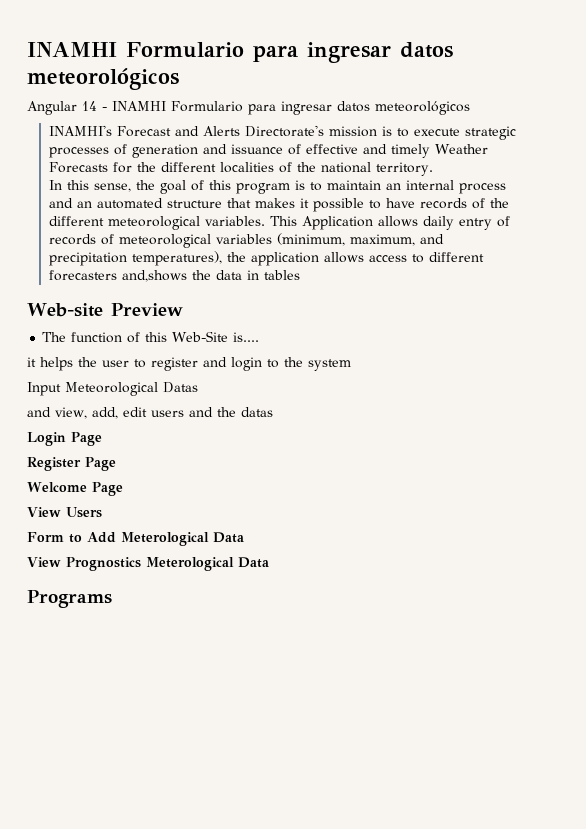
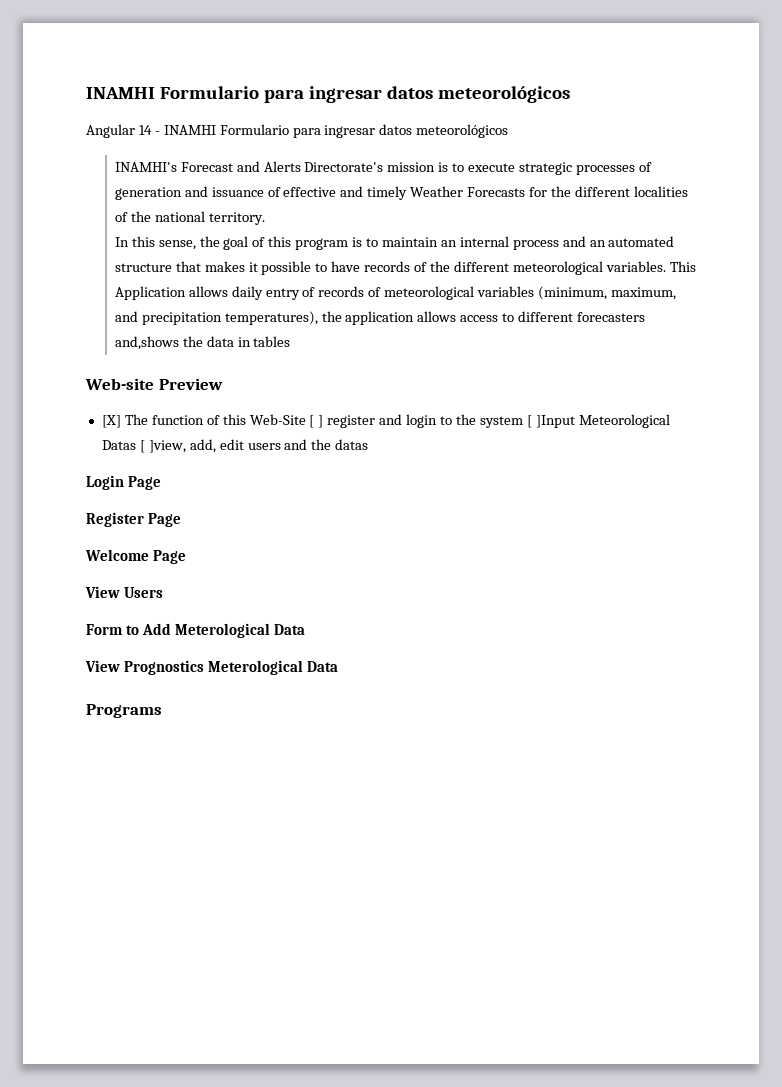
- The function of this Web-Site is....
- it helps the user to register and login to the system
- Input Meteorological Datas
- and view, add, edit users and the datas
+ [X] The function of this Web-Site [ ] register and login to the system [ ]Input Meteorological Datas [ ]view, add, edit users and the datas

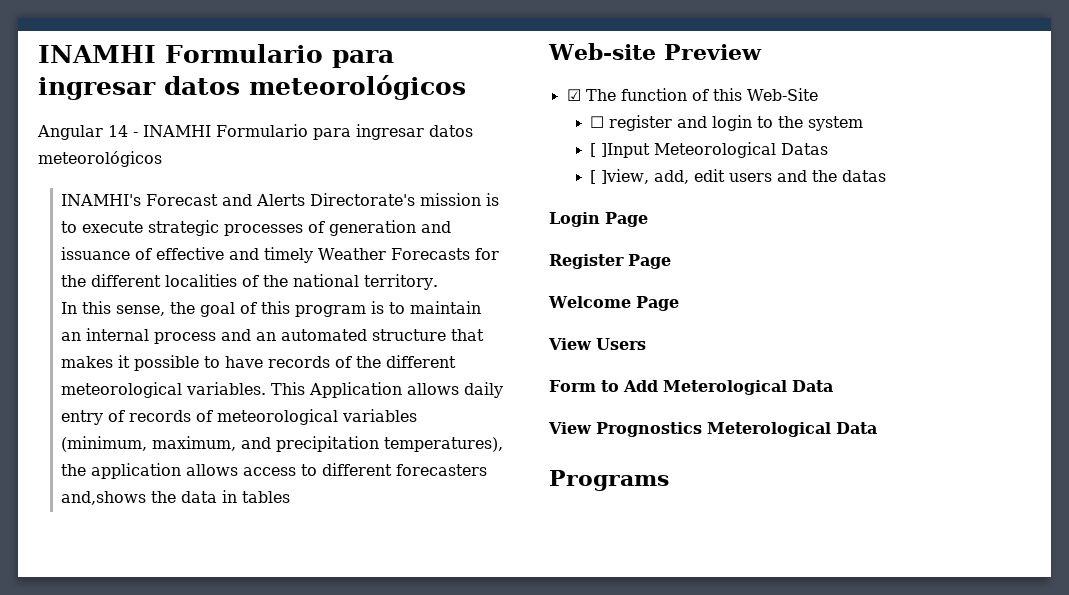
- [X] The function of this Web-Site [ ] register and login to the system [ ]Input Meteorological Datas [ ]view, add, edit users and the datas
+ ☑ The function of this Web-Site
+ ☐ register and login to the system
+ [ ]Input Meteorological Datas
+ [ ]view, add, edit users and the datas

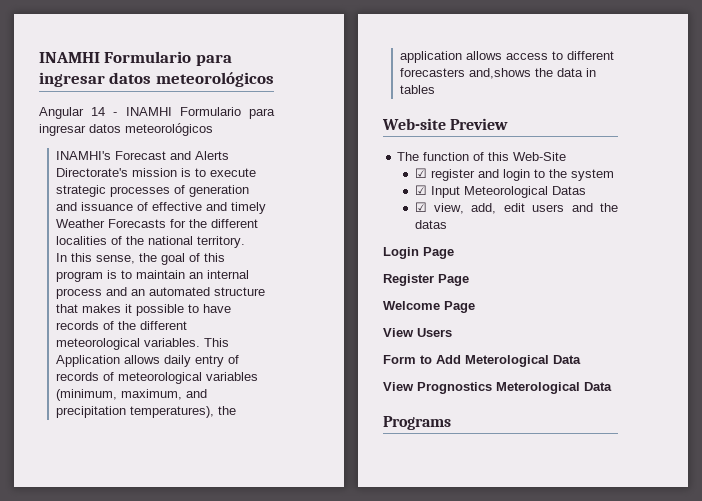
- ☑ The function of this Web-Site
+ The function of this Web-Site
- ☐ register and login to the system
+ ☑ register and login to the system
- [ ]Input Meteorological Datas
+ ☑ Input Meteorological Datas
- [ ]view, add, edit users and the datas
+ ☑ view, add, edit users and the datas

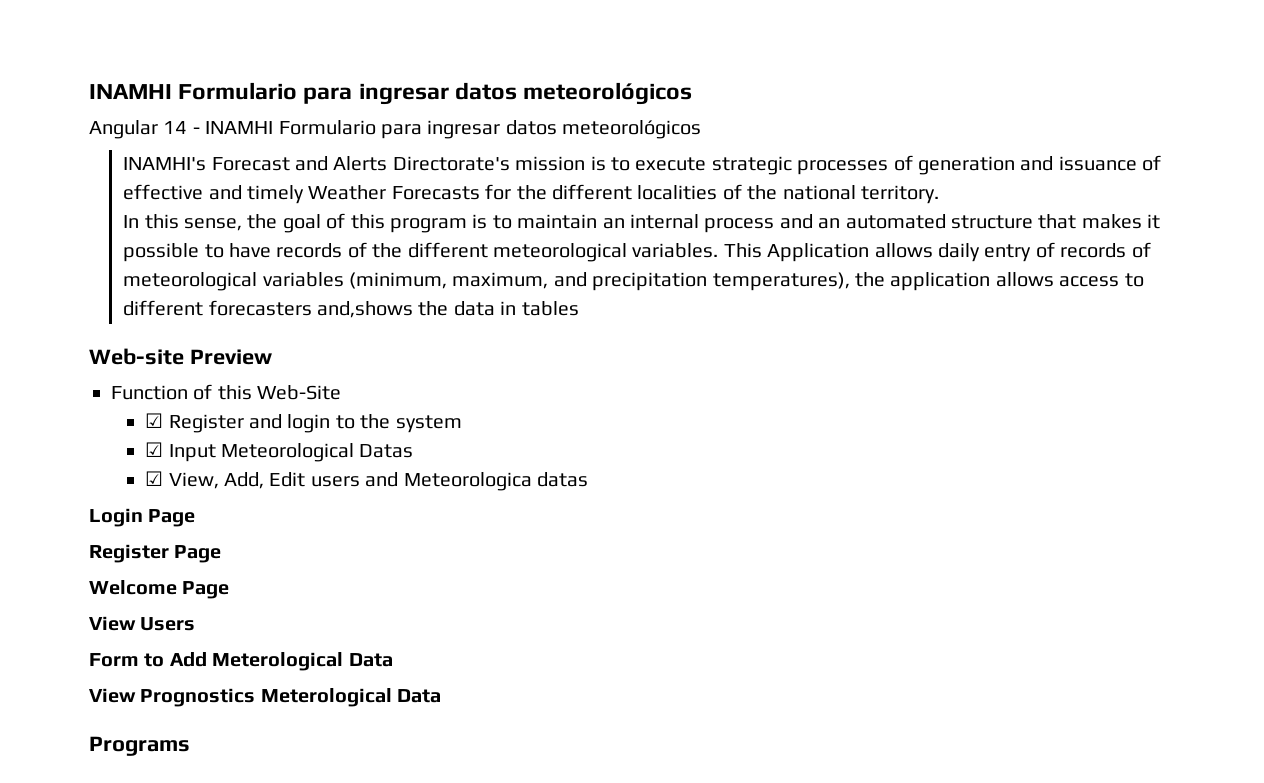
- The function of this Web-Site
+ Function of this Web-Site
- ☑ register and login to the system
+ ☑ Register and login to the system
- ☑ view, add, edit users and the datas
+ ☑ View, Add, Edit users and Meteorologica datas

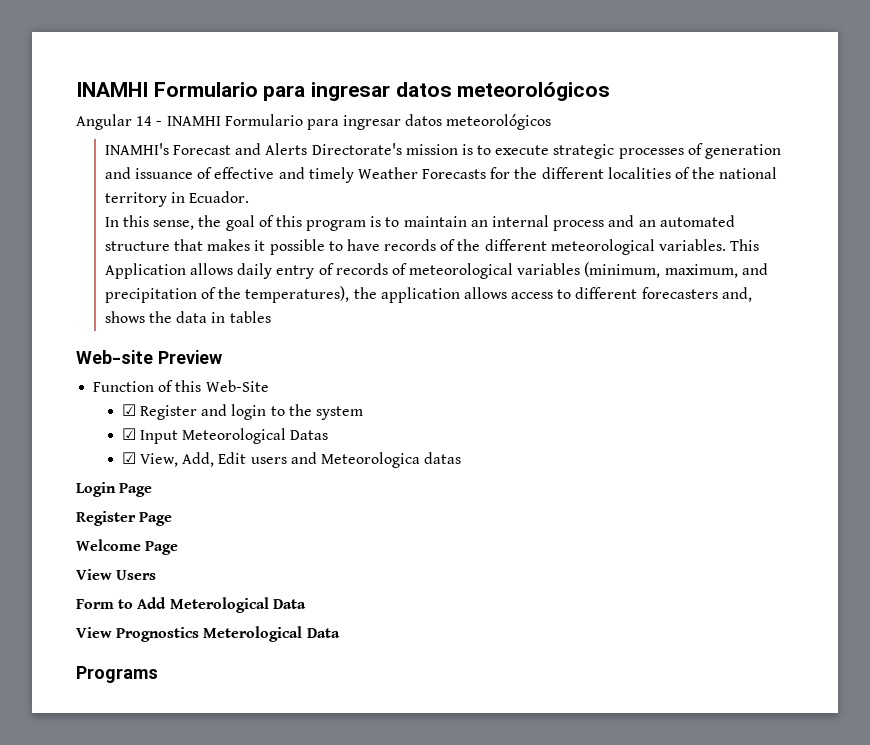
- INAMHI's Forecast and Alerts Directorate's mission is to execute strategic processes of generation and issuance of effective and timely Weather Forecasts for the different localities of the national territory.
+ INAMHI's Forecast and Alerts Directorate's mission is to execute strategic processes of generation and issuance of effective and timely Weather Forecasts for the different localities of the national territory in Ecuador.
- This Application allows daily entry of records of meteorological variables (minimum, maximum, and precipitation temperatures), the application allows access to different forecasters and,shows the data in tables
+ This Application allows daily entry of records of meteorological variables (minimum, maximum, and precipitation of the temperatures), the application allows access to different forecasters and, shows the data in tables

